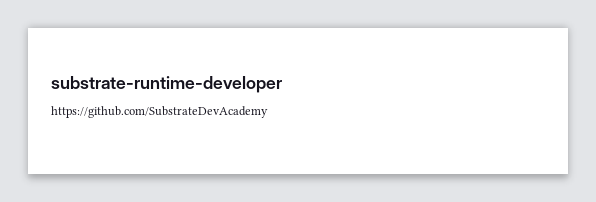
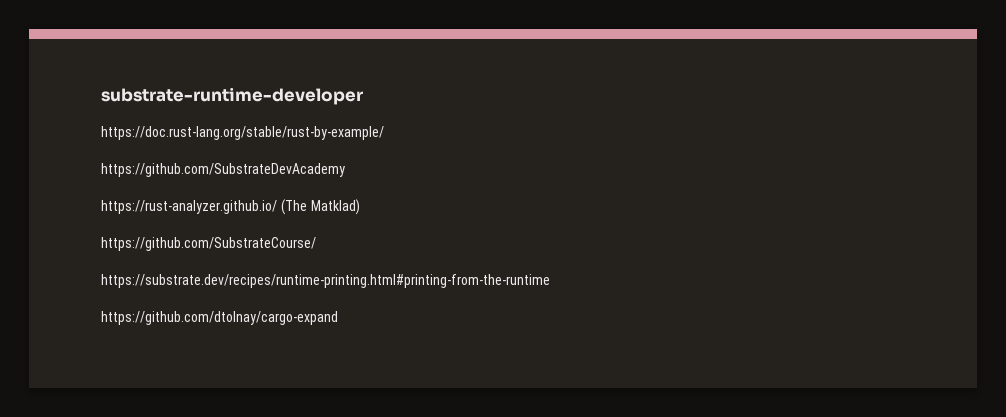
+ https://doc.rust-lang.org/stable/rust-by-example/
+ https://rust-analyzer.github.io/ (The Matklad)
+ https://github.com/SubstrateCourse/
+ https://substrate.dev/recipes/runtime-printing.html#printing-from-the-runtime
+ https://github.com/dtolnay/cargo-expand

